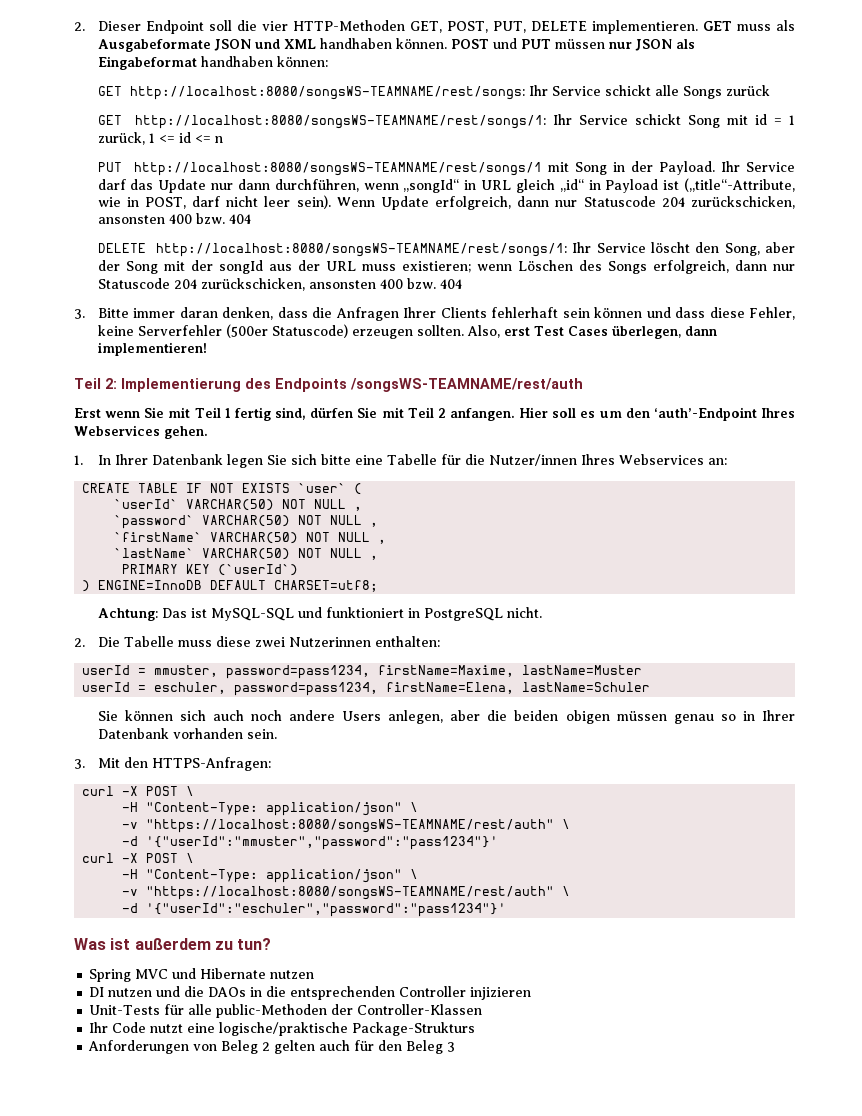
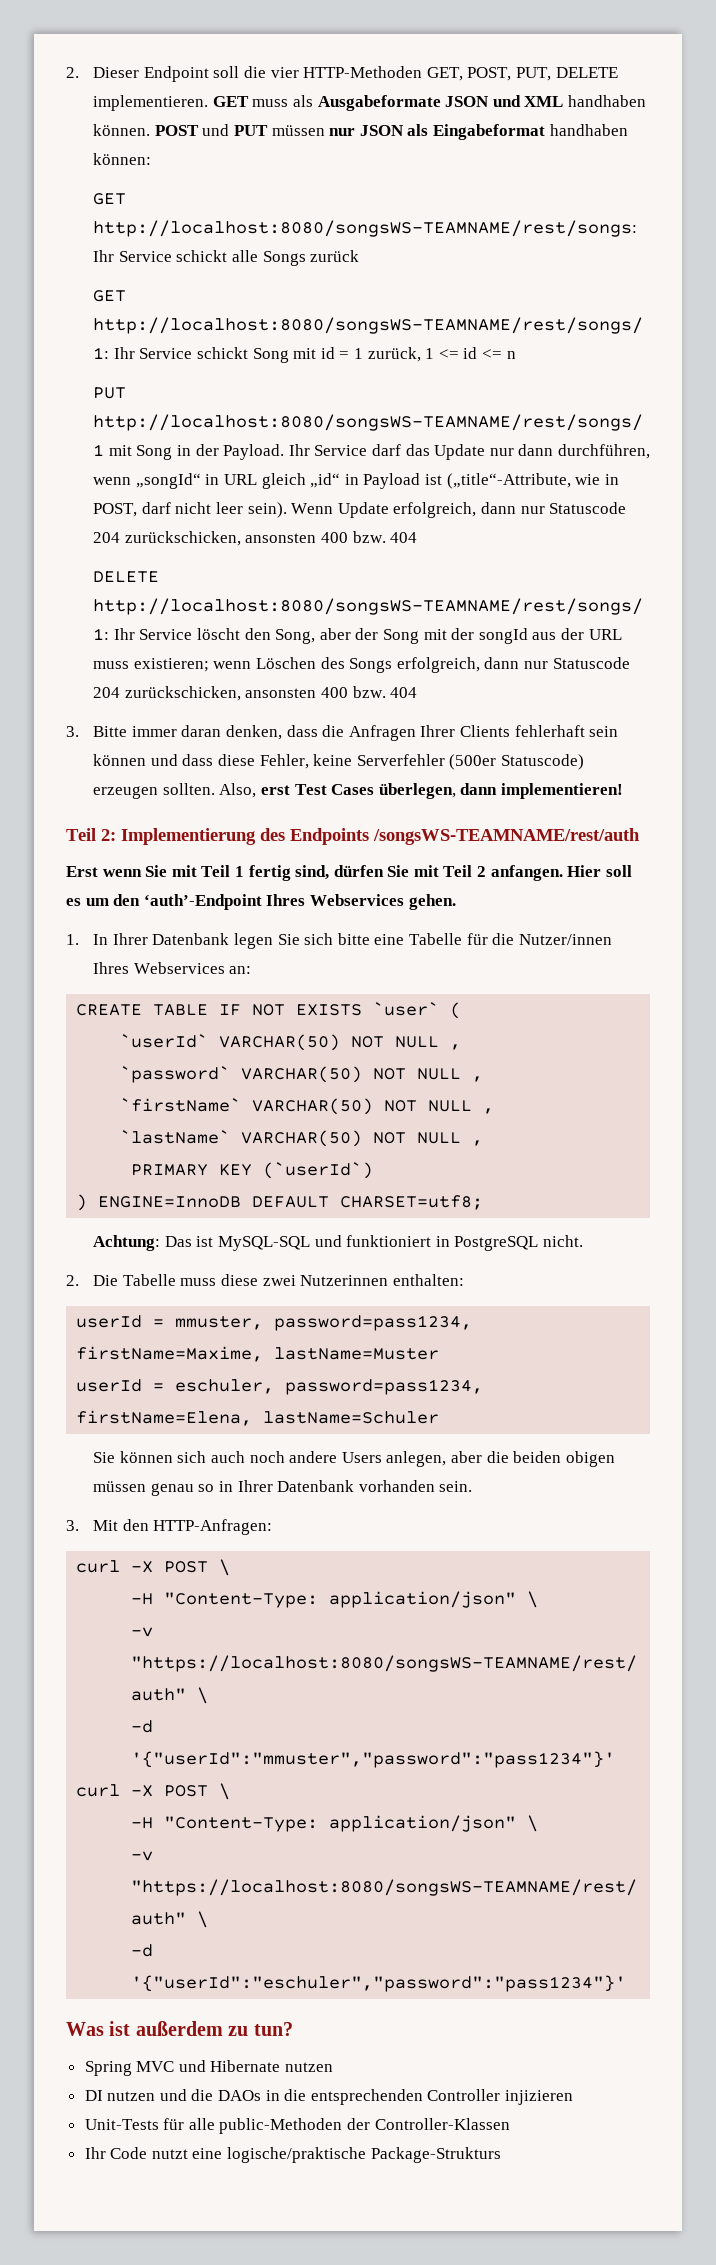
- 3. Mit den HTTPS-Anfragen:
+ 3. Mit den HTTP-Anfragen:
- Anforderungen von Beleg 2 gelten auch für den Beleg 3

